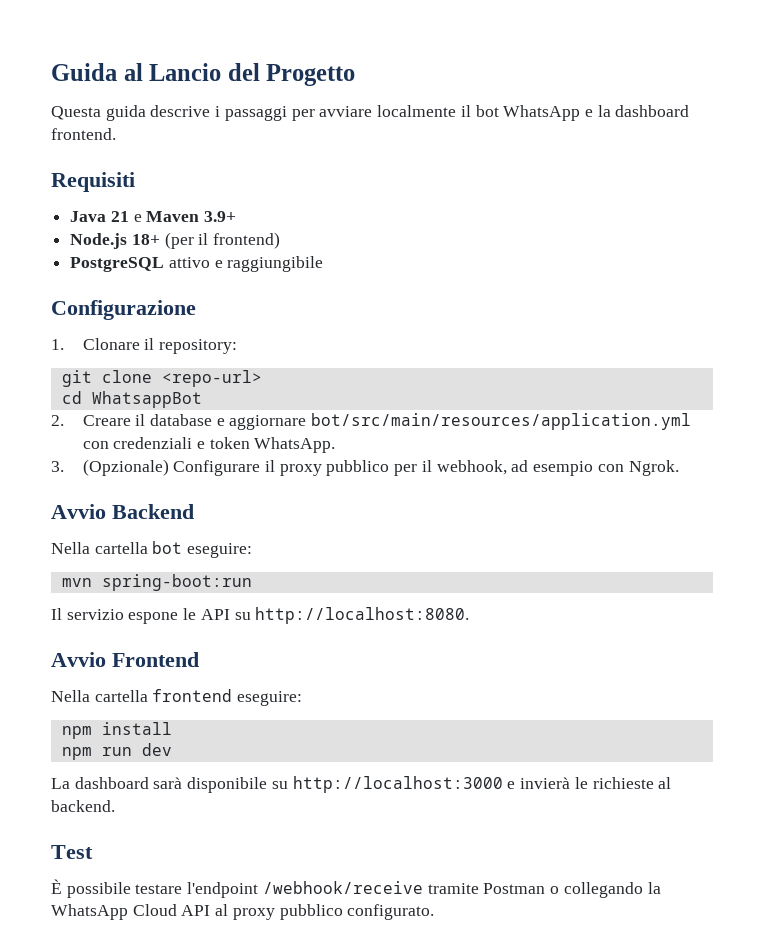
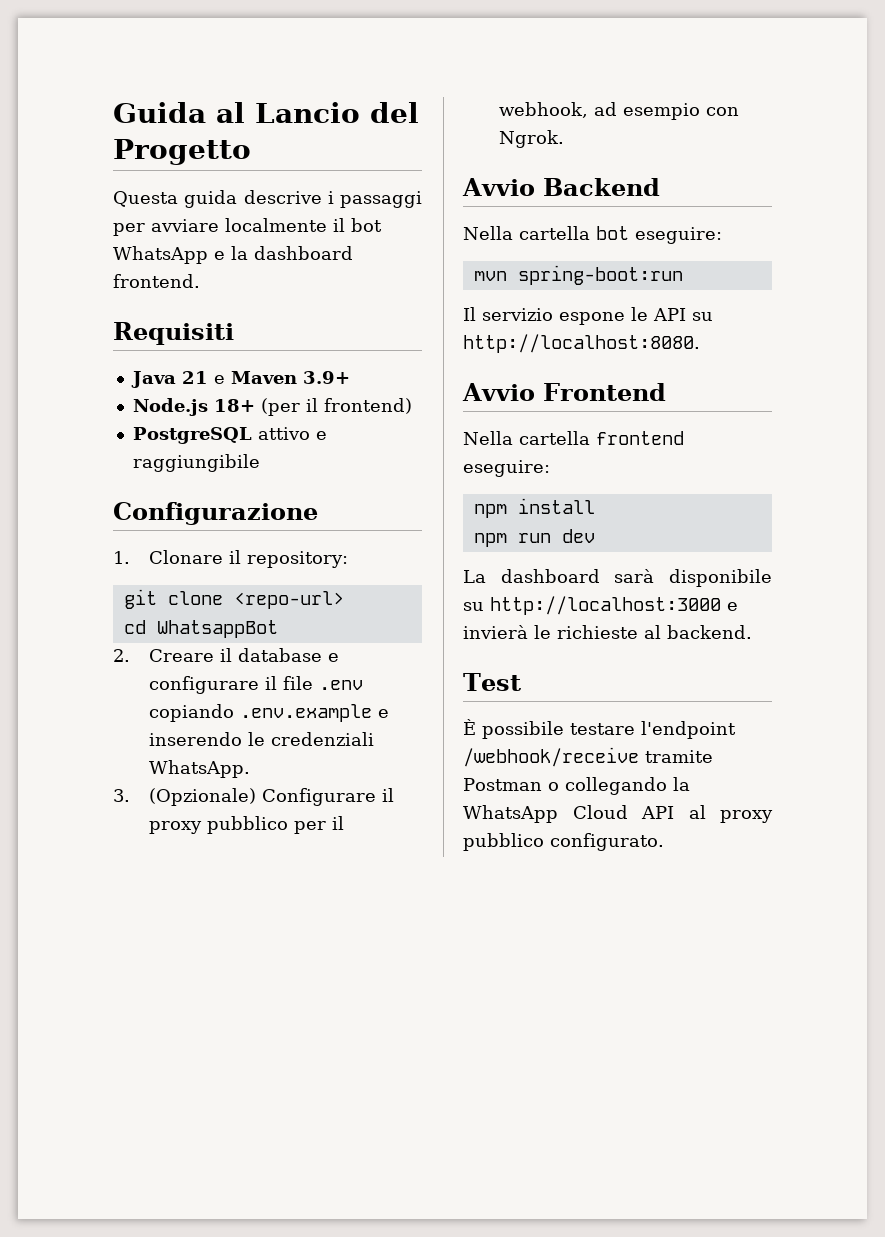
- 2. Creare il database e aggiornare bot/src/main/resources/application.yml con credenziali e token WhatsApp.
+ 2. Creare il database e configurare il file .env copiando .env.example e inserendo le credenziali WhatsApp.

